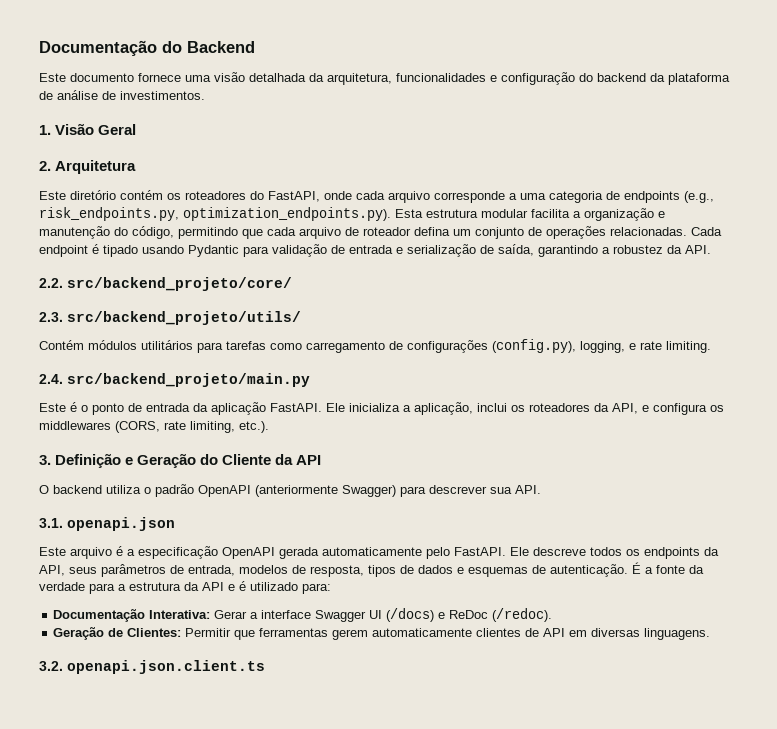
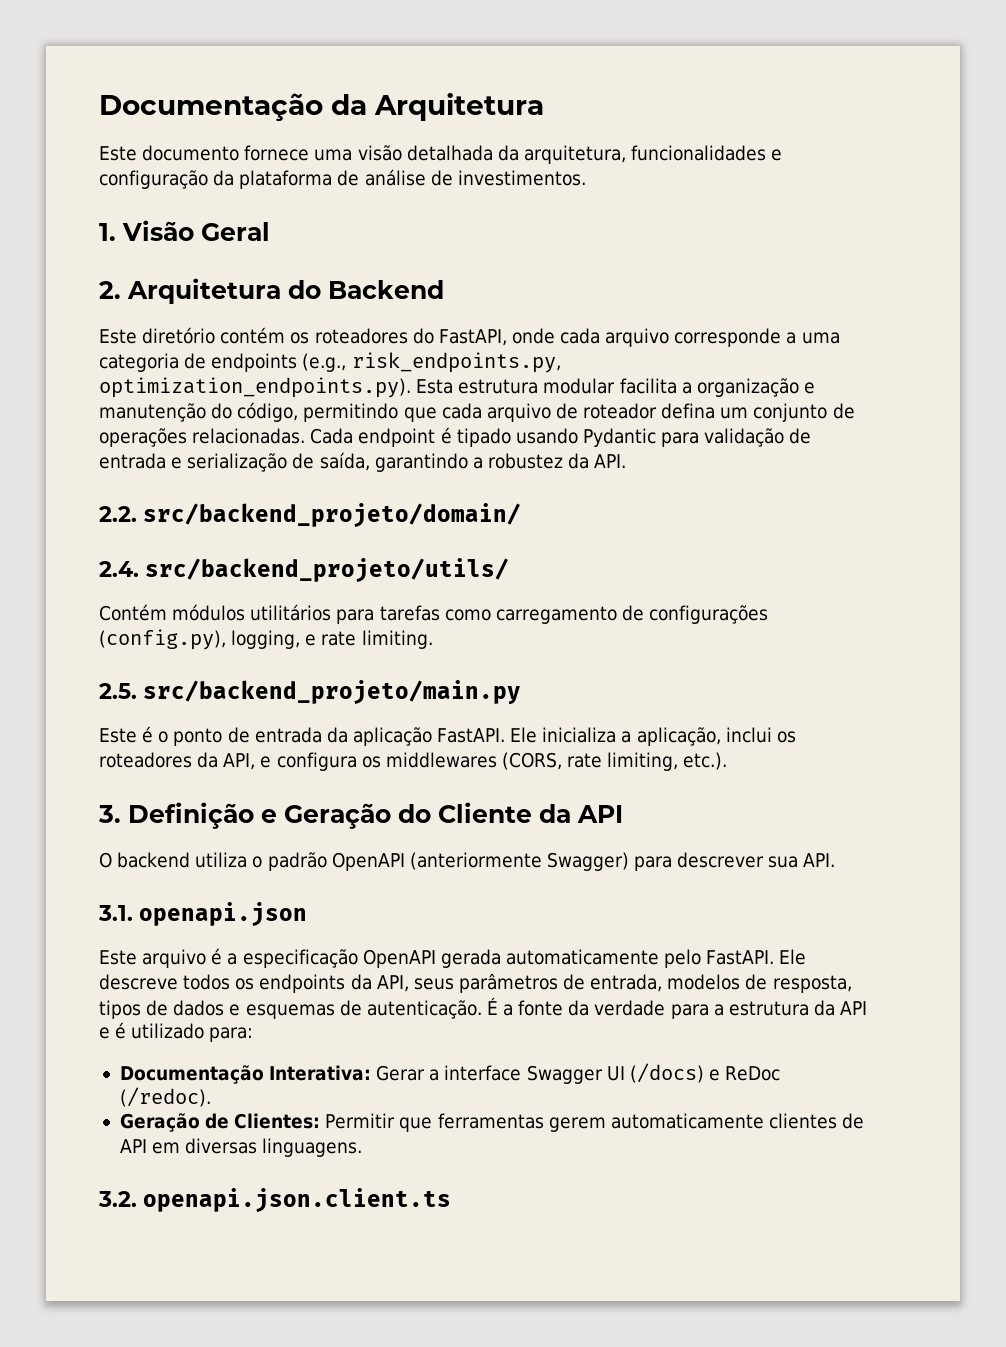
- Documentação do Backend
+ Documentação da Arquitetura
- Este documento fornece uma visão detalhada da arquitetura, funcionalidades e configuração do backend da plataforma de análise de investimentos.
+ Este documento fornece uma visão detalhada da arquitetura, funcionalidades e configuração da plataforma de análise de investimentos.
- 2. Arquitetura
+ 2. Arquitetura do Backend
- 2.2. src/backend_projeto/core/
- 2.3. src/backend_projeto/utils/
+ 2.2. src/backend_projeto/domain/
+ 2.4. src/backend_projeto/utils/
- 2.4. src/backend_projeto/main.py
+ 2.5. src/backend_projeto/main.py

